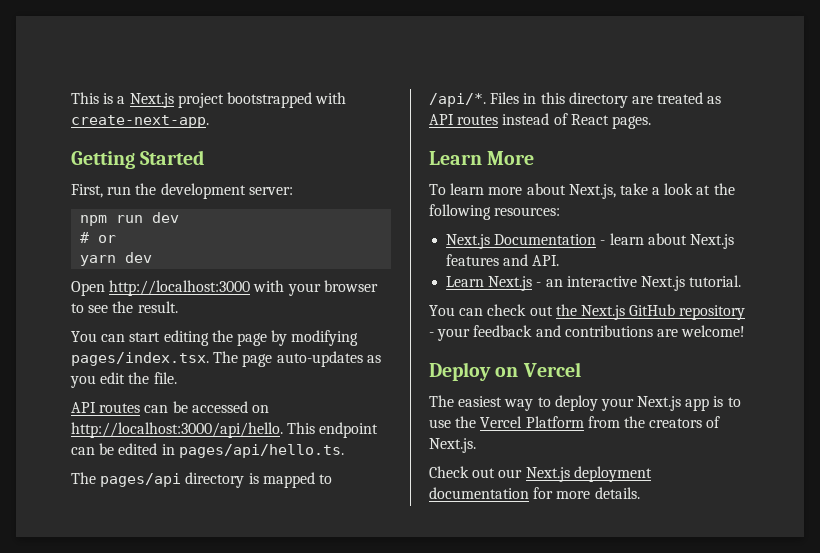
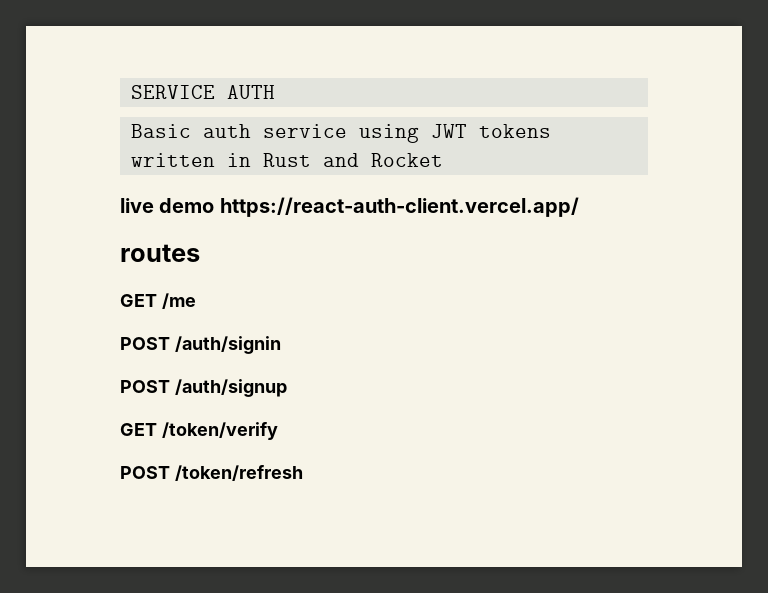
- This is a Next.js project bootstrapped with create-next-app.
- Getting Started
- First, run the development server:
- npm run dev
- # or
- yarn dev
- Open http://localhost:3000 with your browser to see the result.
- You can start editing the page by modifying pages/index.tsx. The page auto-updates as you edit the file.
- API routes can be accessed on http://localhost:3000/api/hello. This endpoint can be edited in pages/api/hello.ts.
- The pages/api directory is mapped to /api/*. Files in this directory are treated as API routes instead of React pages.
- Learn More
- To learn more about Next.js, take a look at the following resources:
- Next.js Documentation - learn about Next.js features and API.
- Learn Next.js - an interactive Next.js tutorial.
- You can check out the Next.js GitHub repository - your feedback and contributions are welcome!
- Deploy on Vercel
- The easiest way to deploy your Next.js app is to use the Vercel Platform from the creators of Next.js.
- Check out our Next.js deployment documentation for more details.
+ SERVICE AUTH
+ Basic auth service using JWT tokens written in Rust and Rocket
+ live demo https://react-auth-client.vercel.app/
+ routes
+ GET /me
+ POST /auth/signin
+ POST /auth/signup
+ GET /token/verify
+ POST /token/refresh

